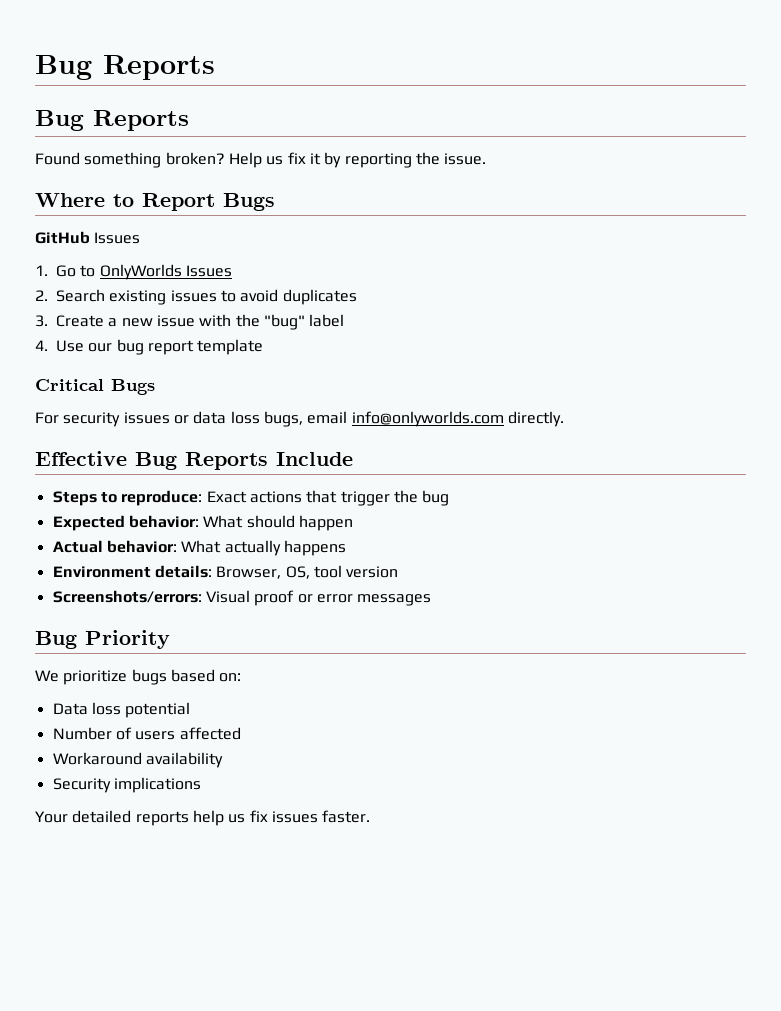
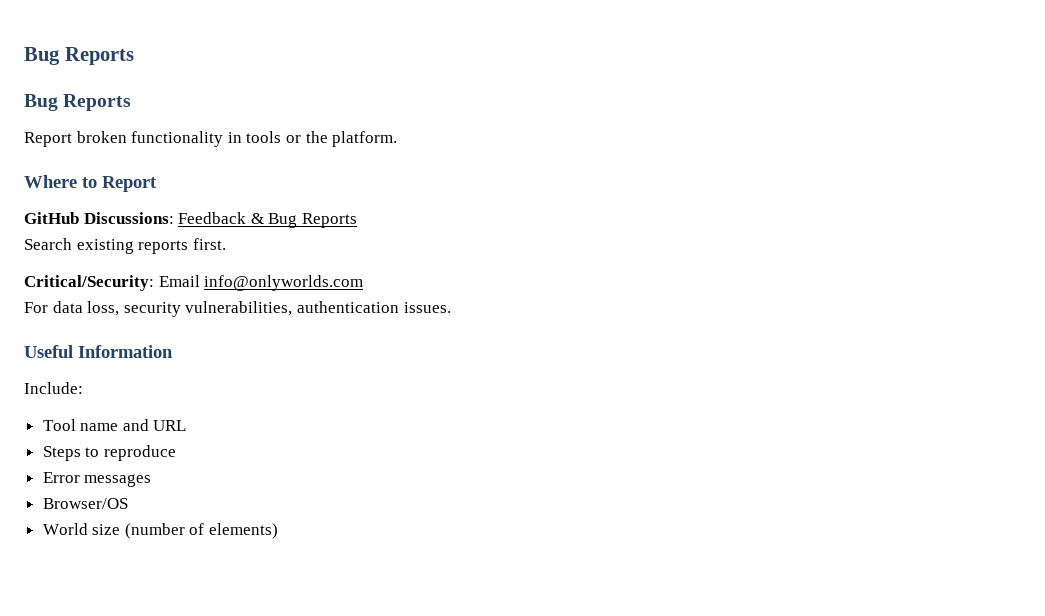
- Found something broken? Help us fix it by reporting the issue.
+ Report broken functionality in tools or the platform.
- Where to Report Bugs
+ Where to Report
- GitHub Issues
- 1. Go to OnlyWorlds Issues
- 2. Search existing issues to avoid duplicates
- 3. Create a new issue with the "bug" label
- 4. Use our bug report template
- Critical Bugs
- For security issues or data loss bugs, email info@onlyworlds.com directly.
- Effective Bug Reports Include
- Steps to reproduce: Exact actions that trigger the bug
- Expected behavior: What should happen
- Actual behavior: What actually happens
- Environment details: Browser, OS, tool version
- Screenshots/errors: Visual proof or error messages
- Bug Priority
- We prioritize bugs based on:
- Data loss potential
- Number of users affected
- Workaround availability
- Security implications
- Your detailed reports help us fix issues faster.
+ GitHub Discussions: Feedback & Bug Reports
+ Search existing reports first.
+ Critical/Security: Email info@onlyworlds.com
+ For data loss, security vulnerabilities, authentication issues.
+ Useful Information
+ Include:
+ Tool name and URL
+ Steps to reproduce
+ Error messages
+ Browser/OS
+ World size (number of elements)

